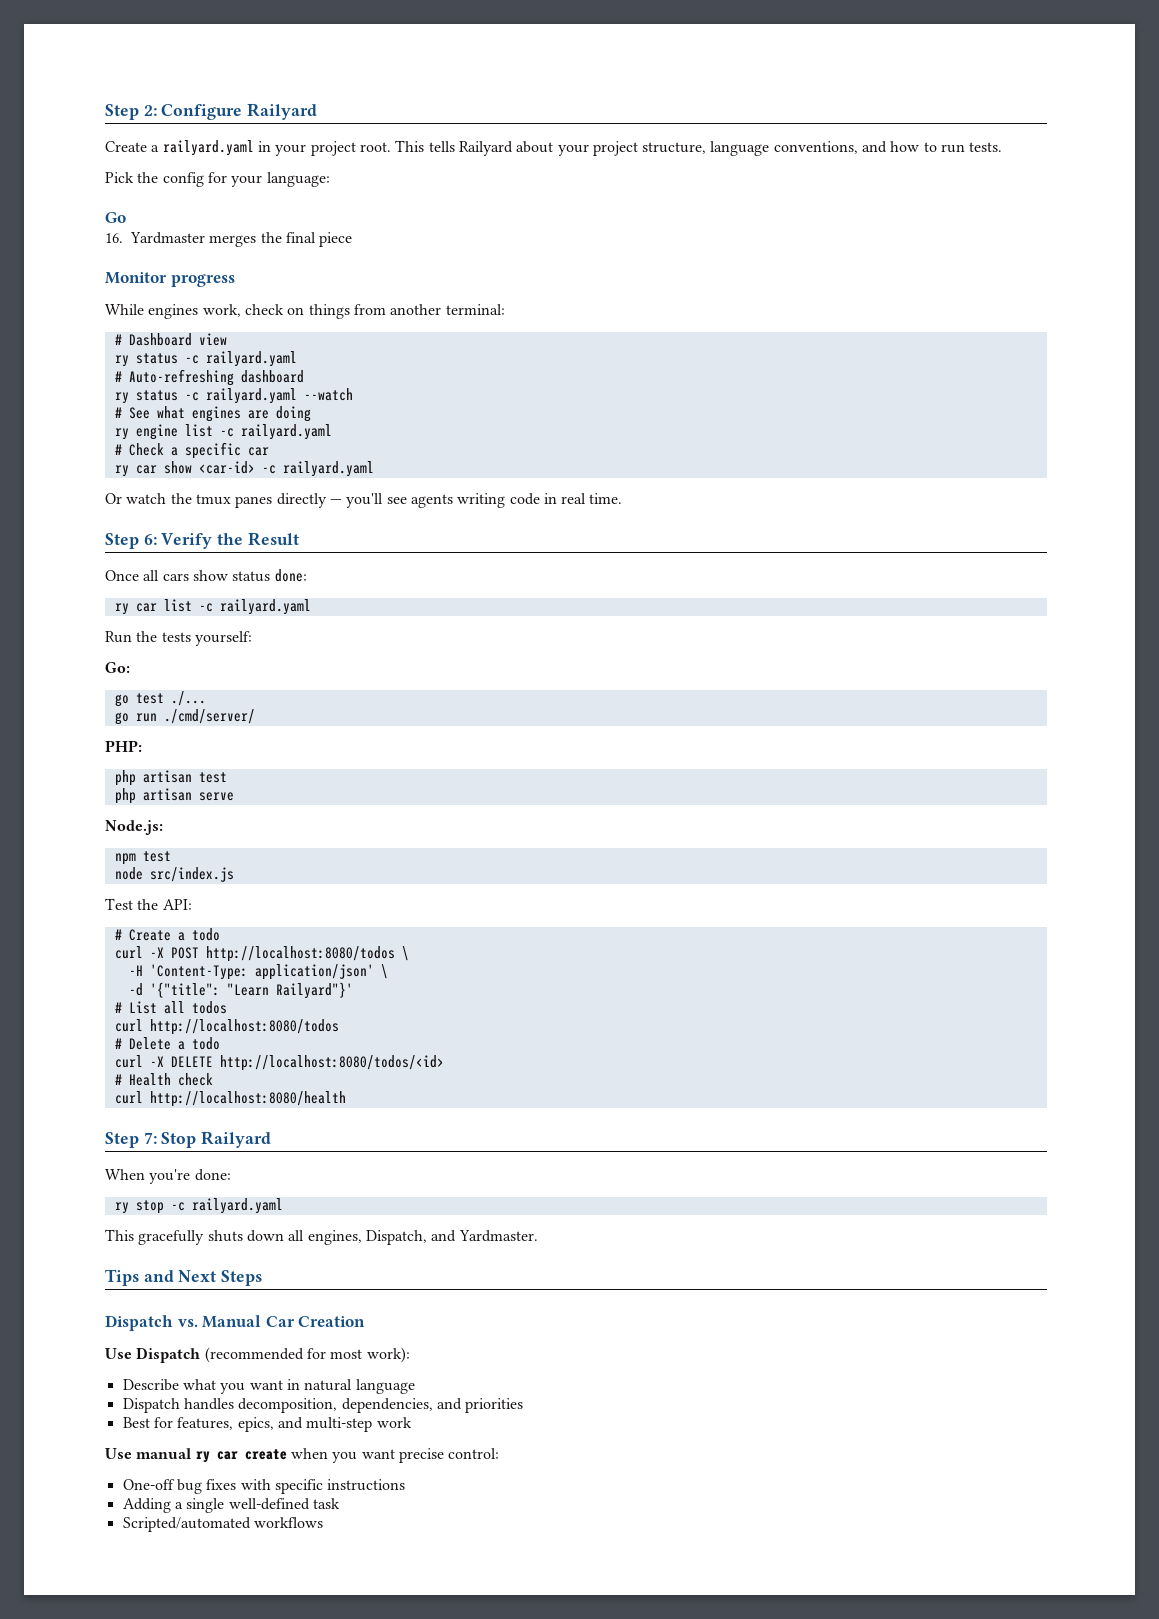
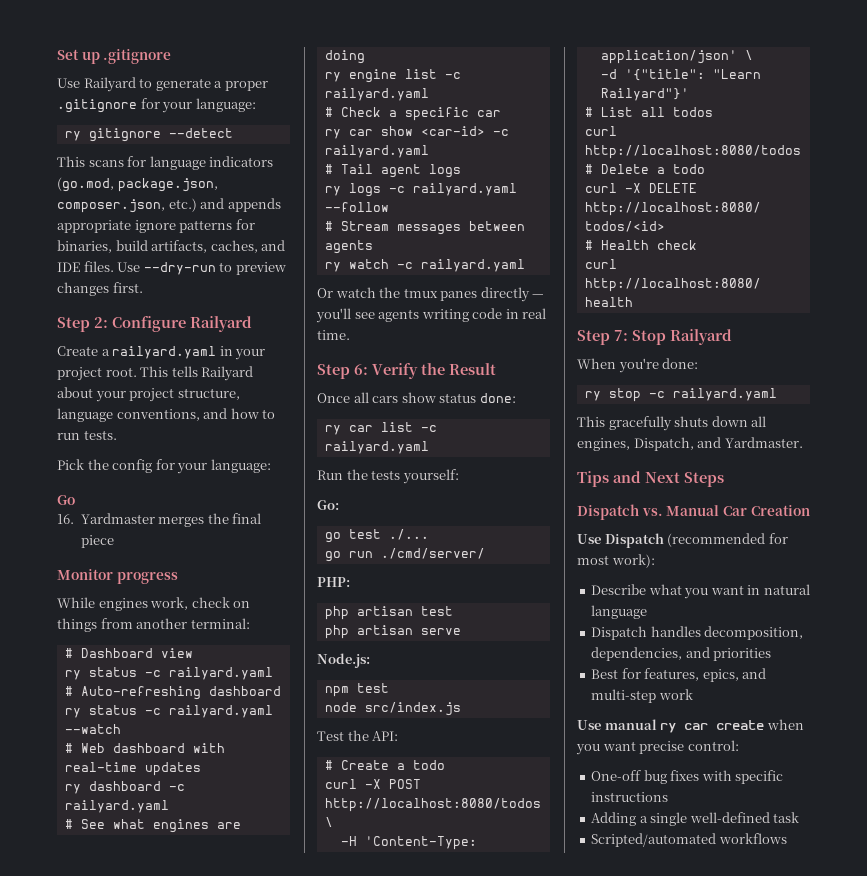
+ Set up .gitignore
+ Use Railyard to generate a proper .gitignore for your language:
+ ry gitignore --detect
+ This scans for language indicators (go.mod, package.json, composer.json, etc.) and appends appropriate ignore patterns for binaries, build artifacts, caches, and IDE files. Use --dry-run to preview changes first.
+ # Web dashboard with real-time updates
+ ry dashboard -c railyard.yaml
+ # Tail agent logs
+ ry logs -c railyard.yaml --follow
+ # Stream messages between agents
+ ry watch -c railyard.yaml

